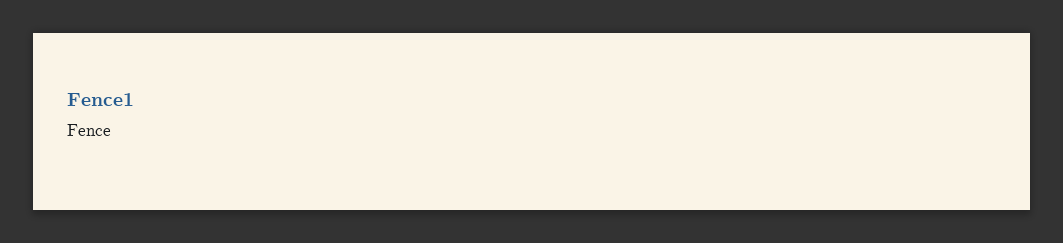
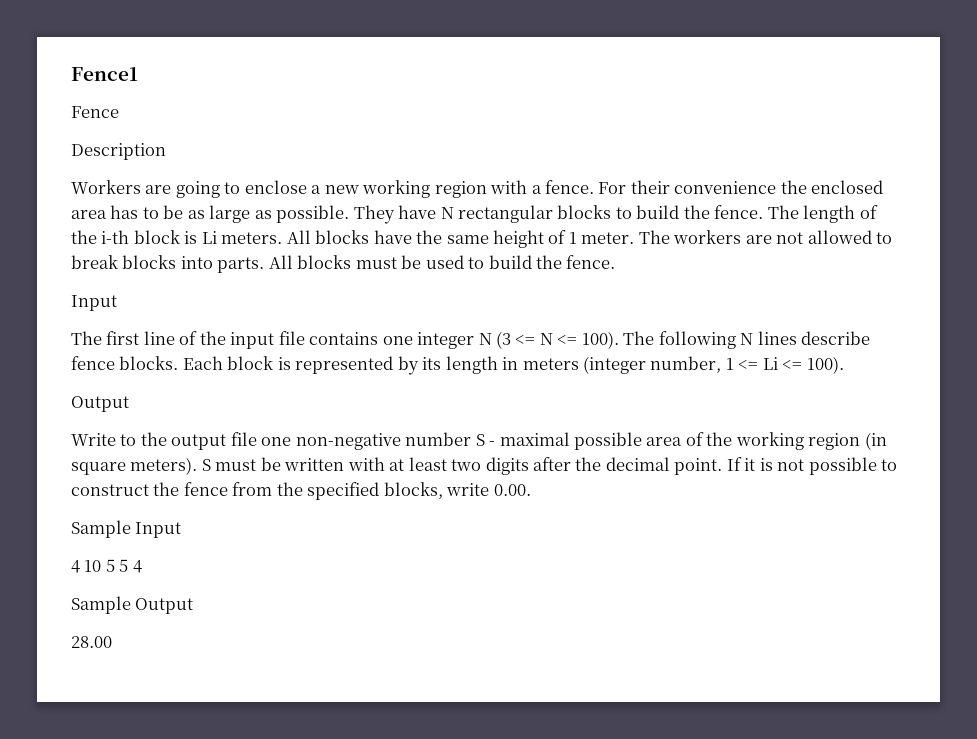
+ Description
+ Workers are going to enclose a new working region with a fence. For their convenience the enclosed area has to be as large as possible. They have N rectangular blocks to build the fence. The length of the i-th block is Li meters. All blocks have the same height of 1 meter. The workers are not allowed to break blocks into parts. All blocks must be used to build the fence.
+ Input
+ The first line of the input file contains one integer N (3 <= N <= 100). The following N lines describe fence blocks. Each block is represented by its length in meters (integer number, 1 <= Li <= 100).
+ Output
+ Write to the output file one non-negative number S - maximal possible area of the working region (in square meters). S must be written with at least two digits after the decimal point. If it is not possible to construct the fence from the specified blocks, write 0.00.
+ Sample Input
+ 4 10 5 5 4
+ Sample Output
+ 28.00

